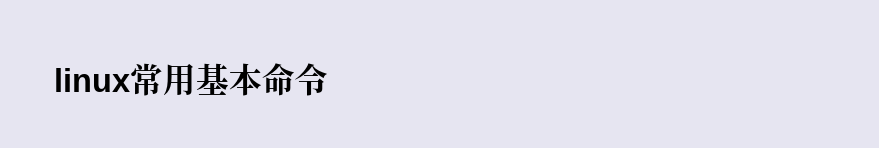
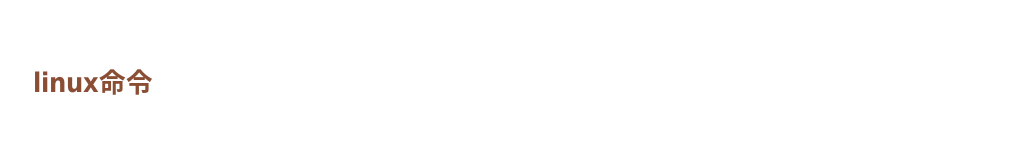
- linux常用基本命令
+ linux命令

